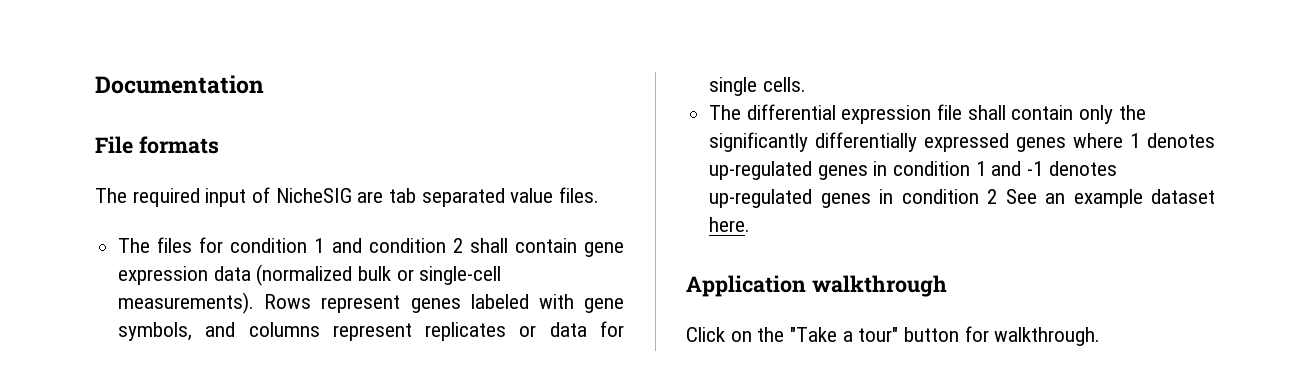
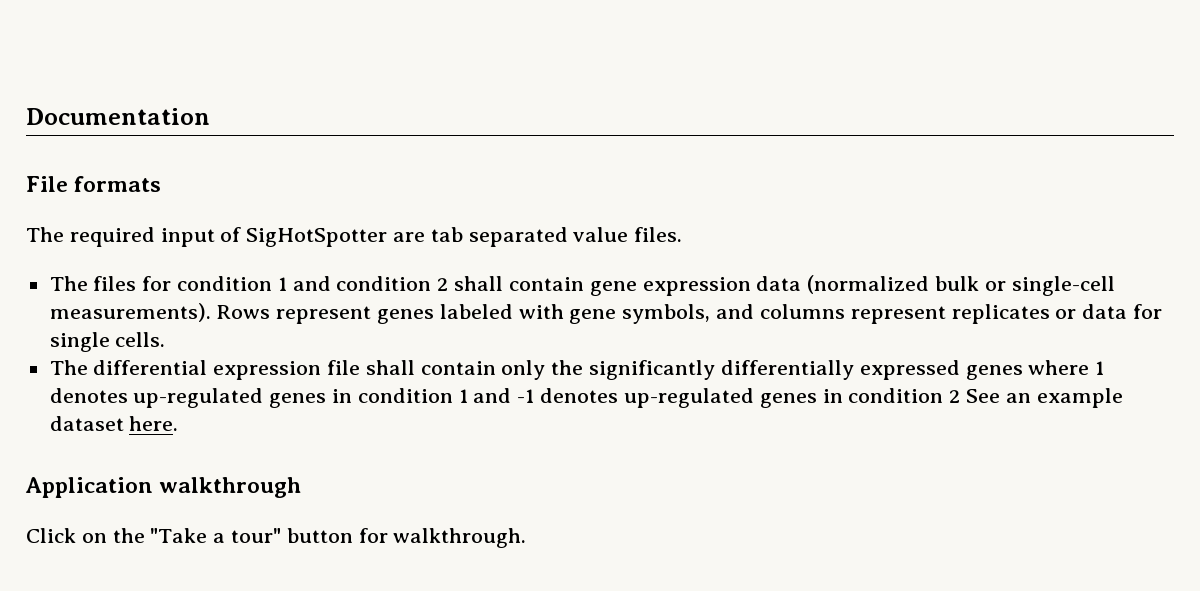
- The required input of NicheSIG are tab separated value files.
+ The required input of SigHotSpotter are tab separated value files.

